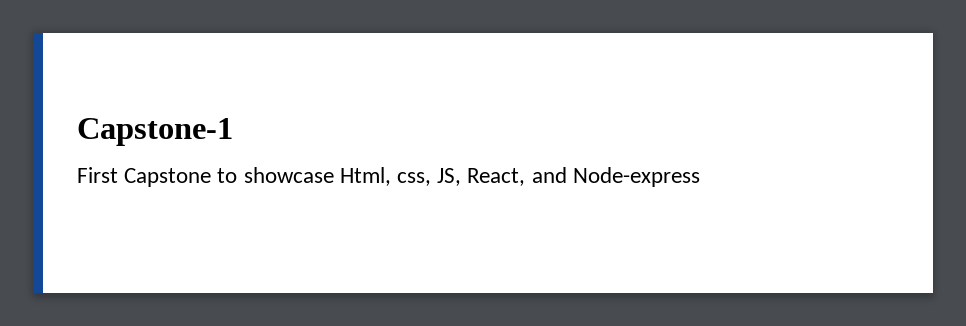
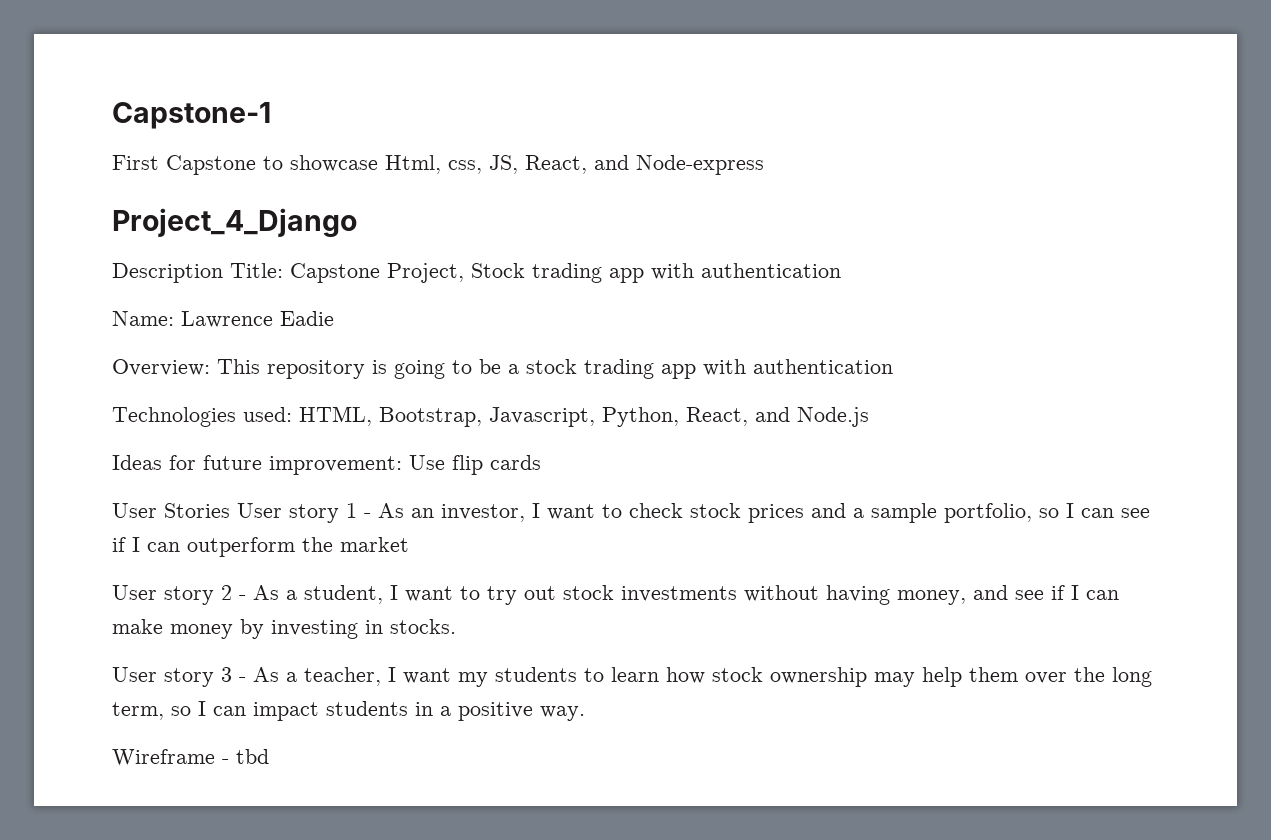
+ Project_4_Django
+ Description Title: Capstone Project, Stock trading app with authentication
+ Name: Lawrence Eadie
+ Overview: This repository is going to be a stock trading app with authentication
+ Technologies used: HTML, Bootstrap, Javascript, Python, React, and Node.js
+ Ideas for future improvement: Use flip cards
+ User Stories User story 1 - As an investor, I want to check stock prices and a sample portfolio, so I can see if I can outperform the market
+ User story 2 - As a student, I want to try out stock investments without having money, and see if I can make money by investing in stocks.
+ User story 3 - As a teacher, I want my students to learn how stock ownership may help them over the long term, so I can impact students in a positive way.
+ Wireframe - tbd

